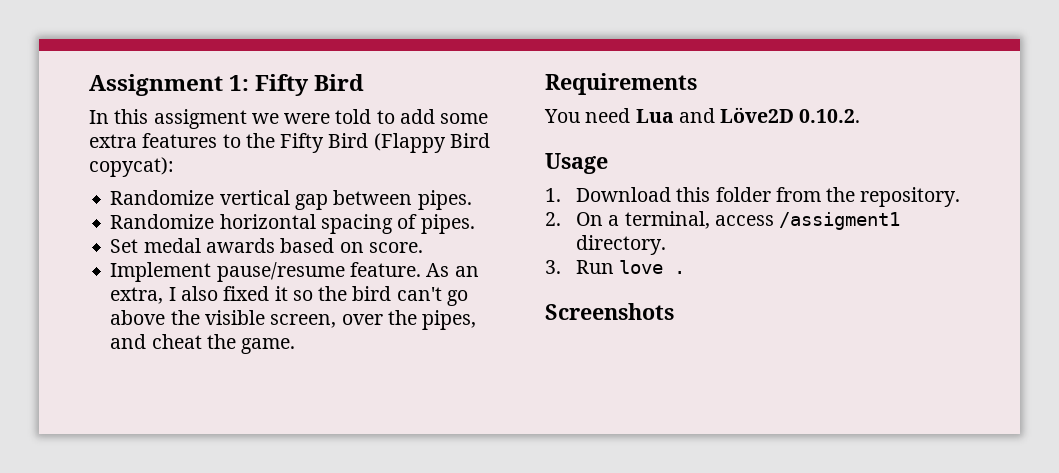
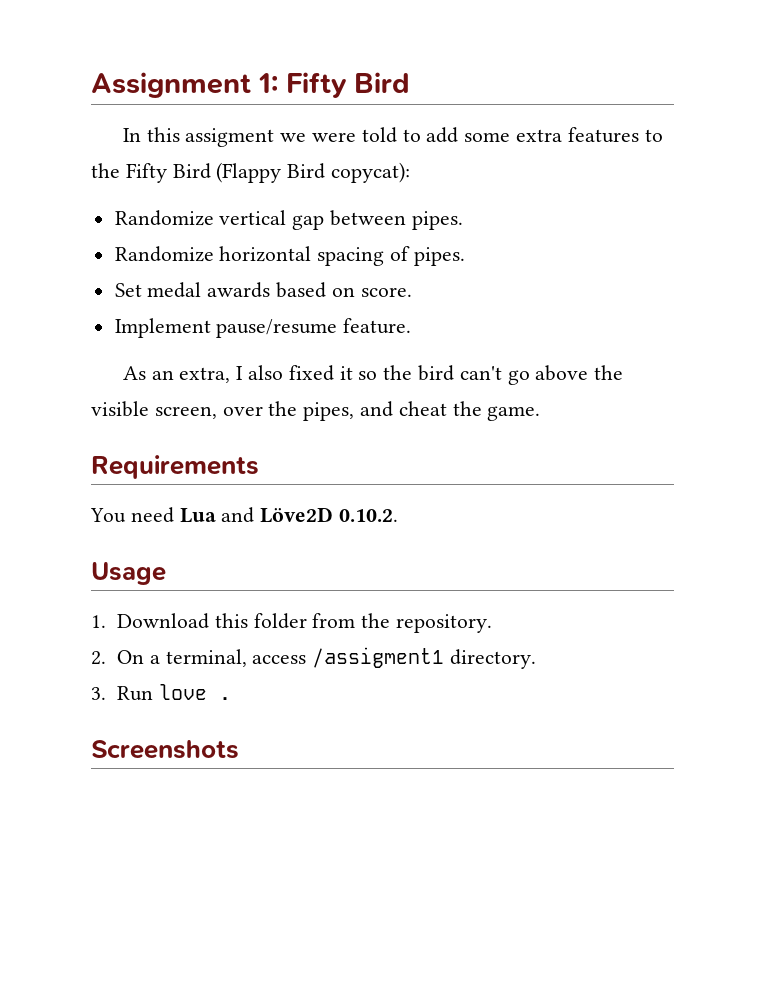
- Implement pause/resume feature. As an extra, I also fixed it so the bird can't go above the visible screen, over the pipes, and cheat the game.
+ Implement pause/resume feature.
+ As an extra, I also fixed it so the bird can't go above the visible screen, over the pipes, and cheat the game.

